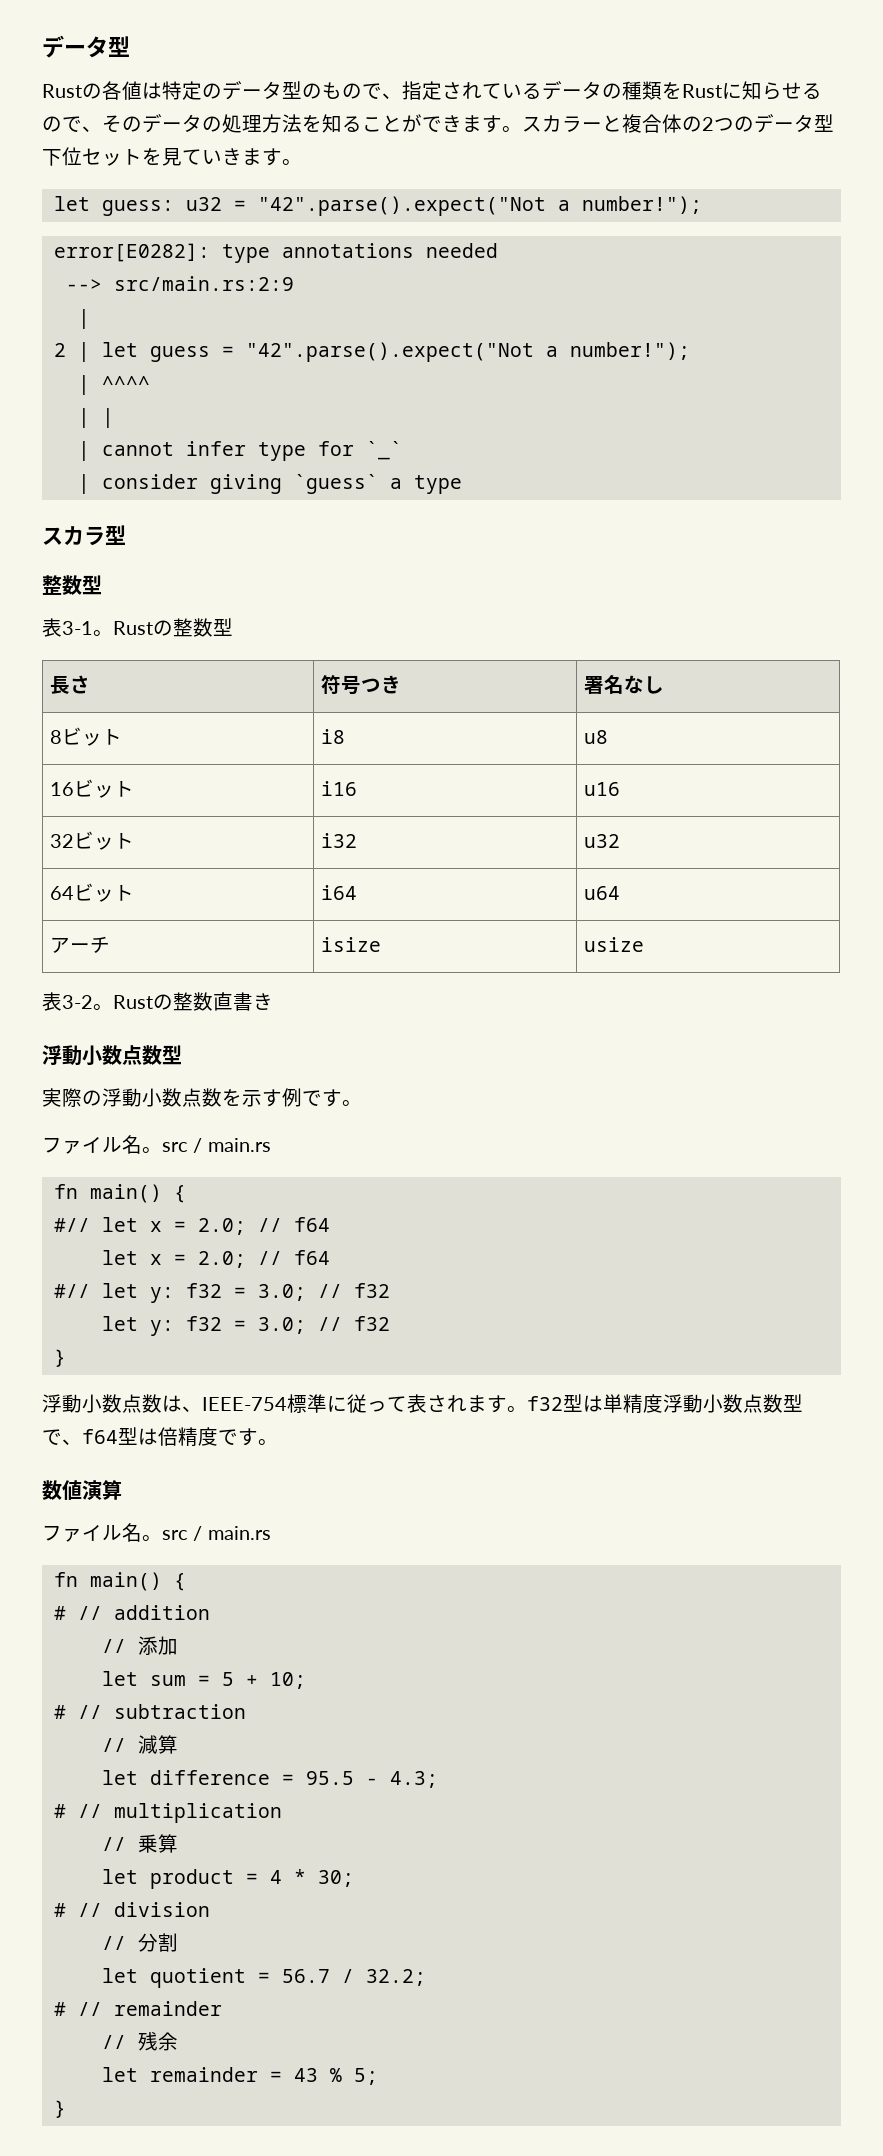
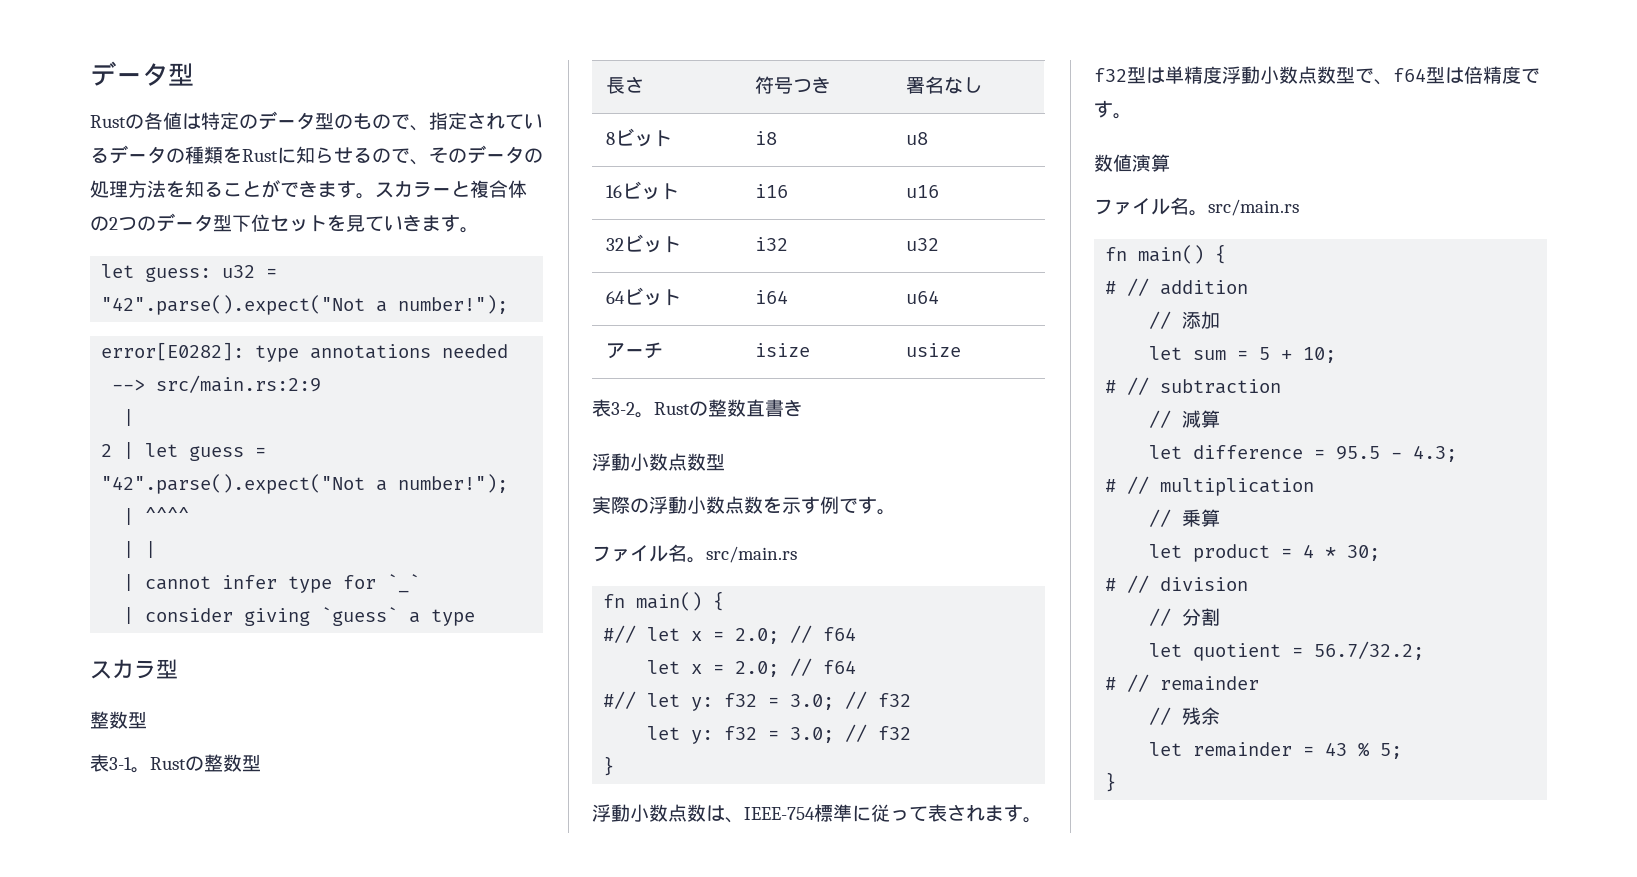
  実際の浮動小数点数を示す例です。
- ファイル名。src / main.rs
+ ファイル名。src/main.rs
  数値演算
- ファイル名。src / main.rs
+ ファイル名。src/main.rs
- let quotient = 56.7 / 32.2;
+ let quotient = 56.7/32.2;

